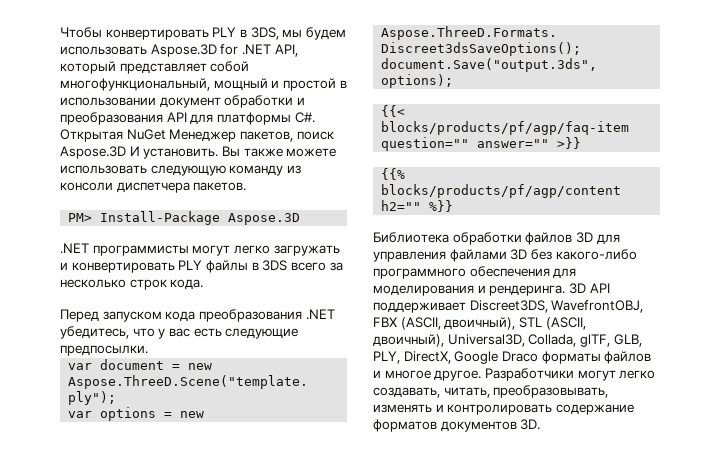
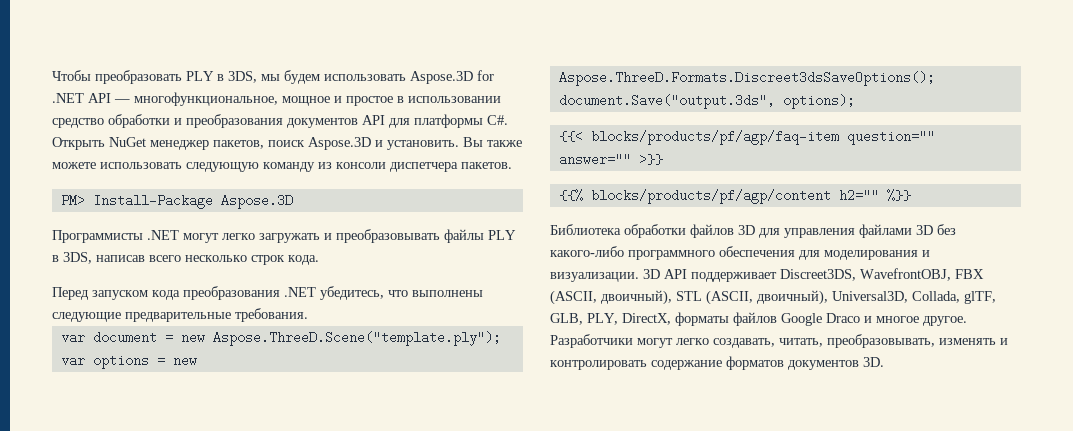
- Чтобы конвертировать PLY в 3DS, мы будем использовать Aspose.3D for .NET API, который представляет собой многофункциональный, мощный и простой в использовании документ обработки и преобразования API для платформы C#. Открытая NuGet Менеджер пакетов, поиск Aspose.3D И установить.
+ Чтобы преобразовать PLY в 3DS, мы будем использовать Aspose.3D for .NET API — многофункциональное, мощное и простое в использовании средство обработки и преобразования документов API для платформы C#. Открыть NuGet менеджер пакетов, поиск Aspose.3D и установить.
- .NET программисты могут легко загружать и конвертировать PLY файлы в 3DS всего за несколько строк кода.
+ Программисты .NET могут легко загружать и преобразовывать файлы PLY в 3DS, написав всего несколько строк кода.
- Перед запуском кода преобразования .NET убедитесь, что у вас есть следующие предпосылки.
+ Перед запуском кода преобразования .NET убедитесь, что выполнены следующие предварительные требования.
- Библиотека обработки файлов 3D для управления файлами 3D без какого-либо программного обеспечения для моделирования и рендеринга.
+ Библиотека обработки файлов 3D для управления файлами 3D без какого-либо программного обеспечения для моделирования и визуализации.
- 3D API поддерживает Discreet3DS, WavefrontOBJ, FBX (ASCII, двоичный), STL (ASCII, двоичный), Universal3D, Collada, glTF, GLB, PLY, DirectX, Google Draco форматы файлов и многое другое.
+ 3D API поддерживает Discreet3DS, WavefrontOBJ, FBX (ASCII, двоичный), STL (ASCII, двоичный), Universal3D, Collada, glTF, GLB, PLY, DirectX, форматы файлов Google Draco и многое другое.

